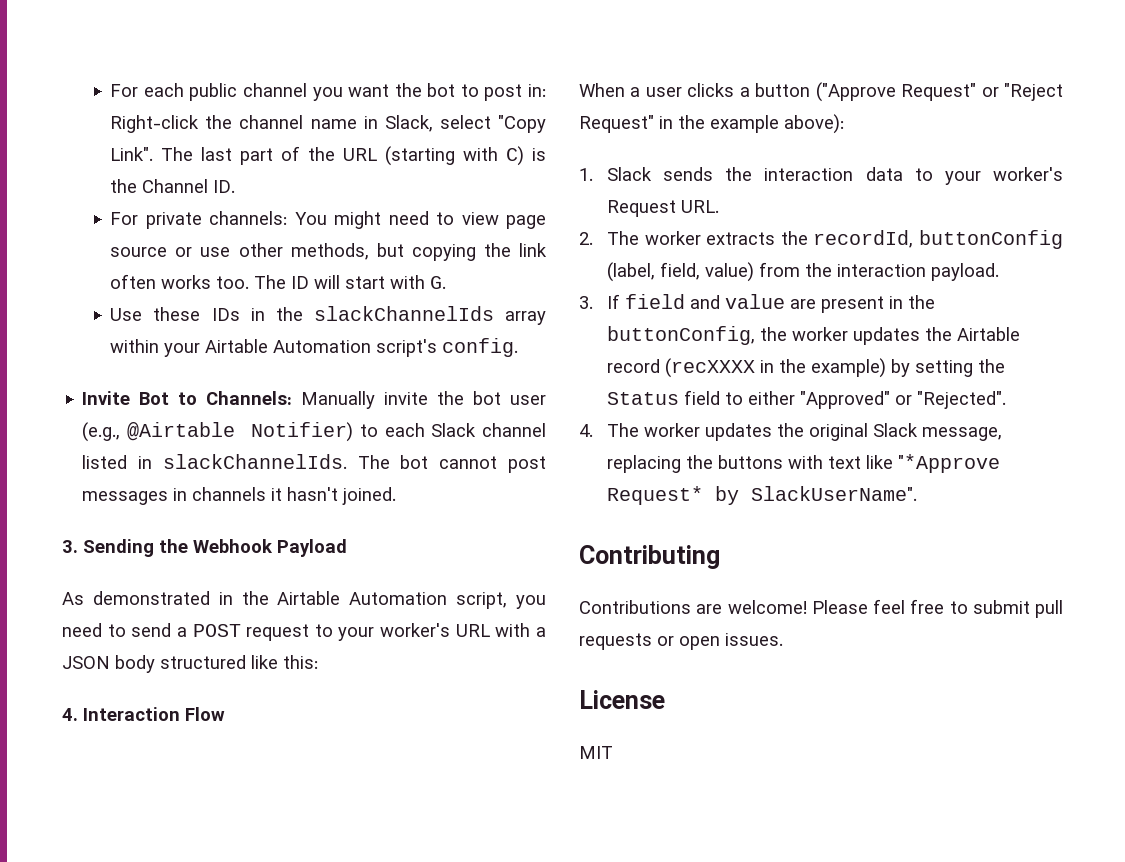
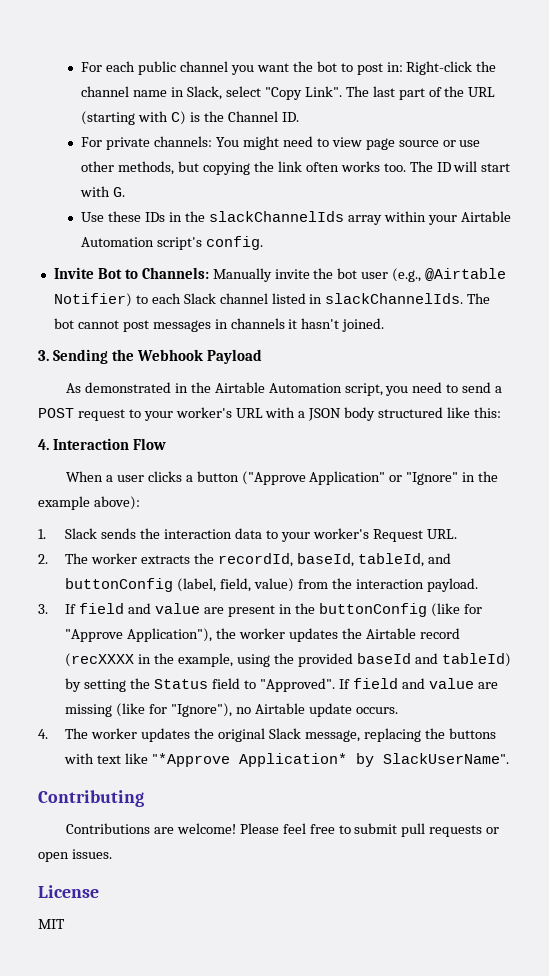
- When a user clicks a button ("Approve Request" or "Reject Request" in the example above):
+ When a user clicks a button ("Approve Application" or "Ignore" in the example above):
- 2. The worker extracts the recordId, buttonConfig (label, field, value) from the interaction payload.
+ 2. The worker extracts the recordId, baseId, tableId, and buttonConfig (label, field, value) from the interaction payload.
- 3. If field and value are present in the buttonConfig, the worker updates the Airtable record (recXXXX in the example) by setting the Status field to either "Approved" or "Rejected".
+ 3. If field and value are present in the buttonConfig (like for "Approve Application"), the worker updates the Airtable record (recXXXX in the example, using the provided baseId and tableId) by setting the Status field to "Approved". If field and value are missing (like for "Ignore"), no Airtable update occurs.
- 4. The worker updates the original Slack message, replacing the buttons with text like "*Approve Request* by SlackUserName".
+ 4. The worker updates the original Slack message, replacing the buttons with text like "*Approve Application* by SlackUserName".

